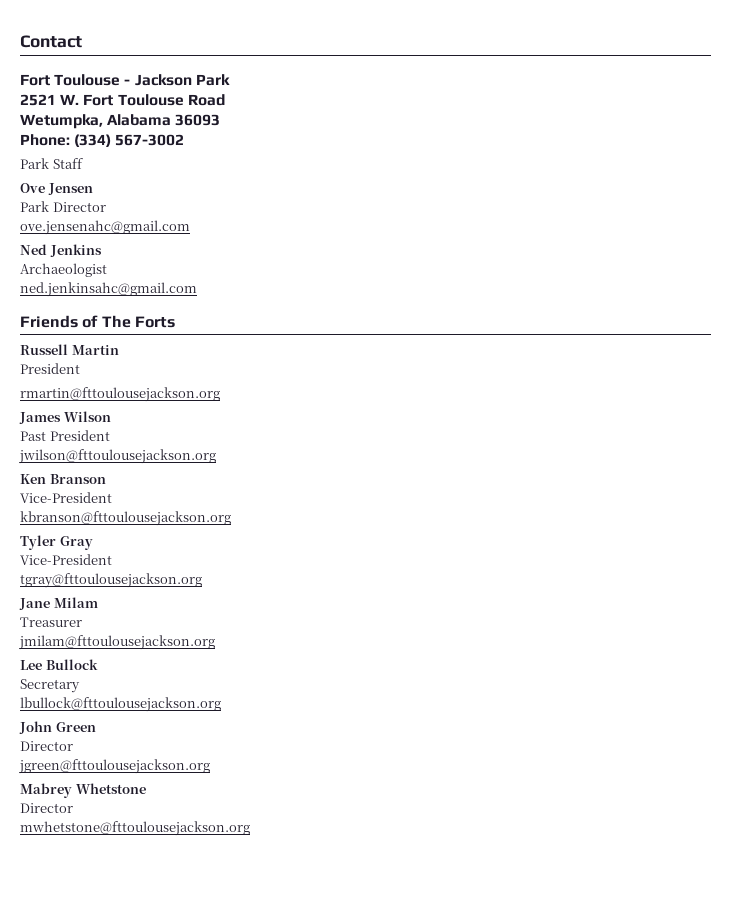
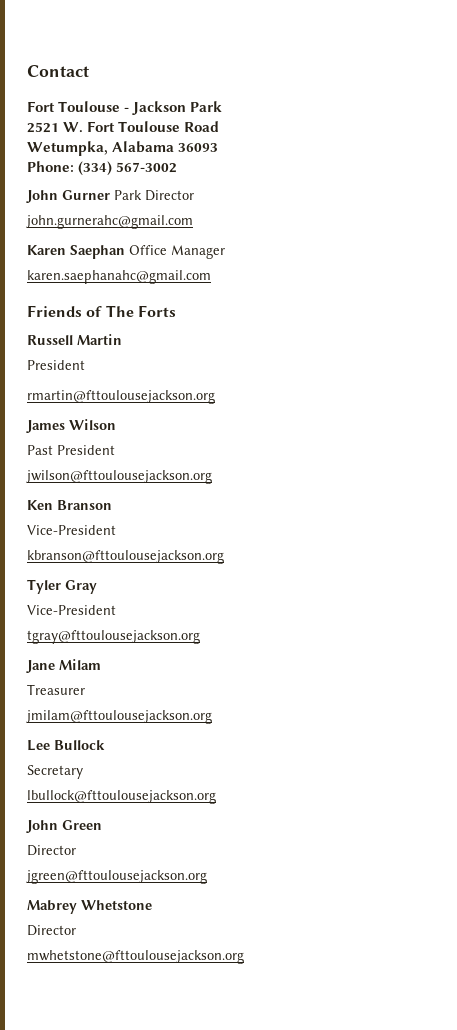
- Park Staff
- Ove Jensen
- Park Director
- ove.jensenahc@gmail.com
- Ned Jenkins
- Archaeologist
- ned.jenkinsahc@gmail.com
+ John Gurner Park Director
+ john.gurnerahc@gmail.com
+ Karen Saephan Office Manager
+ karen.saephanahc@gmail.com

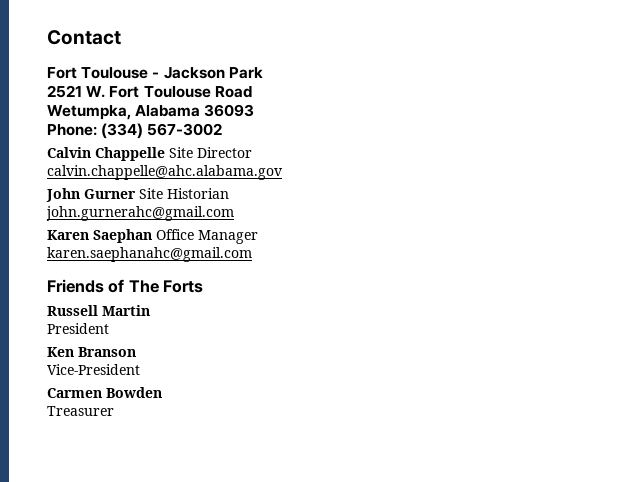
+ Calvin Chappelle Site Director
+ calvin.chappelle@ahc.alabama.gov
- John Gurner Park Director
+ John Gurner Site Historian
- rmartin@fttoulousejackson.org
- James Wilson
- Past President
- jwilson@fttoulousejackson.org
  Ken Branson
  Vice-President
- kbranson@fttoulousejackson.org
- Tyler Gray
- Vice-President
- tgray@fttoulousejackson.org
- Jane Milam
+ Carmen Bowden
  Treasurer
- jmilam@fttoulousejackson.org
- Lee Bullock
- Secretary
- lbullock@fttoulousejackson.org
- John Green
- Director
- jgreen@fttoulousejackson.org
- Mabrey Whetstone
- Director
- mwhetstone@fttoulousejackson.org

